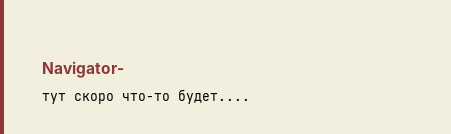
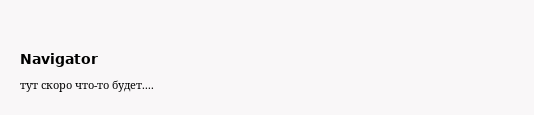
- Navigator-
+ Navigator

